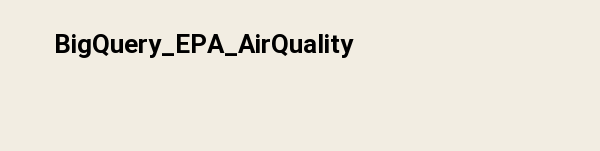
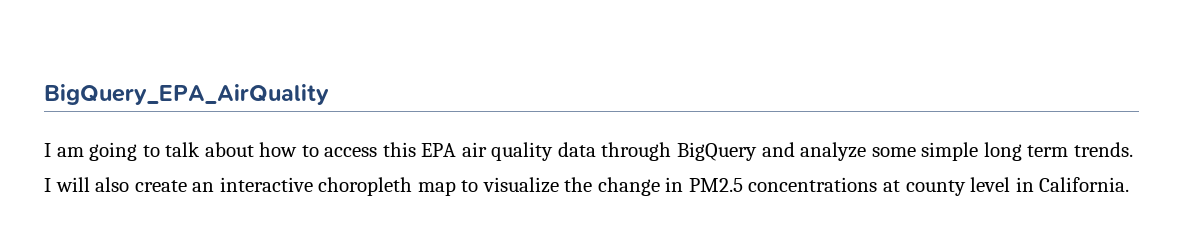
+ I am going to talk about how to access this EPA air quality data through BigQuery and analyze some simple long term trends. I will also create an interactive choropleth map to visualize the change in PM2.5 concentrations at county level in California.

